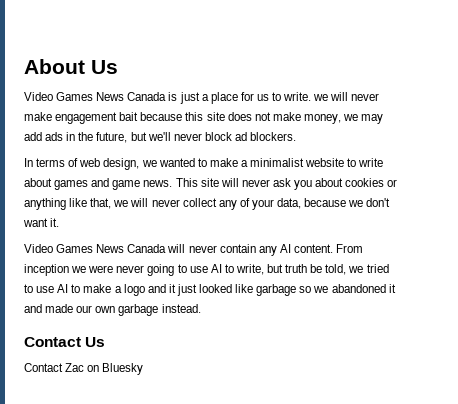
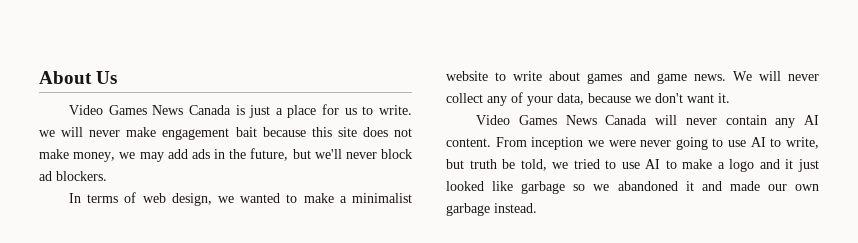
- This site will never ask you about cookies or anything like that, we will never collect any of your data, because we don't want it.
+ We will never collect any of your data, because we don't want it.
- Contact Us
- Contact Zac on Bluesky

